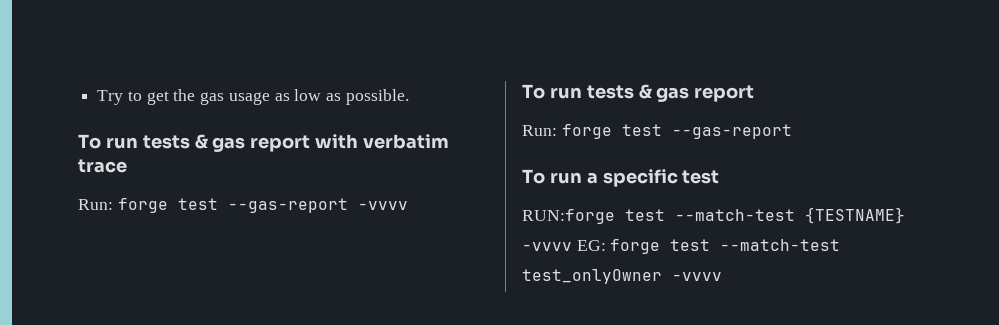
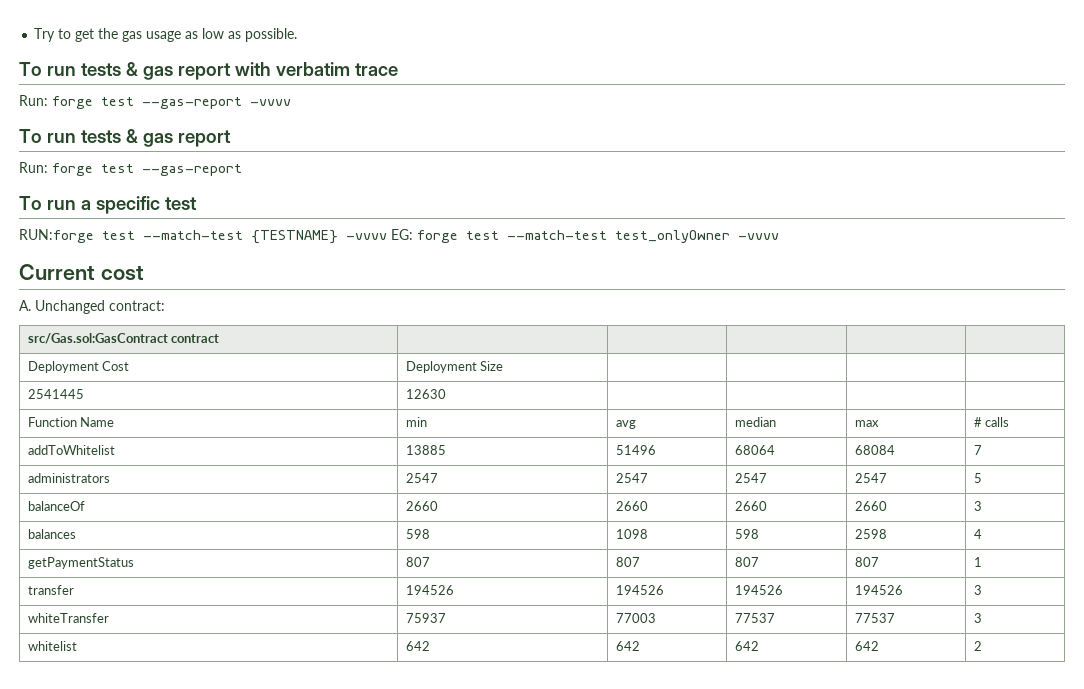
+ Current cost
+ A. Unchanged contract:
+ src/Gas.sol:GasContract contract | | | | |
+ Deployment Cost | Deployment Size | | | |
+ 2541445 | 12630 | | | |
+ Function Name | min | avg | median | max | # calls
+ addToWhitelist | 13885 | 51496 | 68064 | 68084 | 7
+ administrators | 2547 | 2547 | 2547 | 2547 | 5
+ balanceOf | 2660 | 2660 | 2660 | 2660 | 3
+ balances | 598 | 1098 | 598 | 2598 | 4
+ getPaymentStatus | 807 | 807 | 807 | 807 | 1
+ transfer | 194526 | 194526 | 194526 | 194526 | 3
+ whiteTransfer | 75937 | 77003 | 77537 | 77537 | 3
+ whitelist | 642 | 642 | 642 | 642 | 2

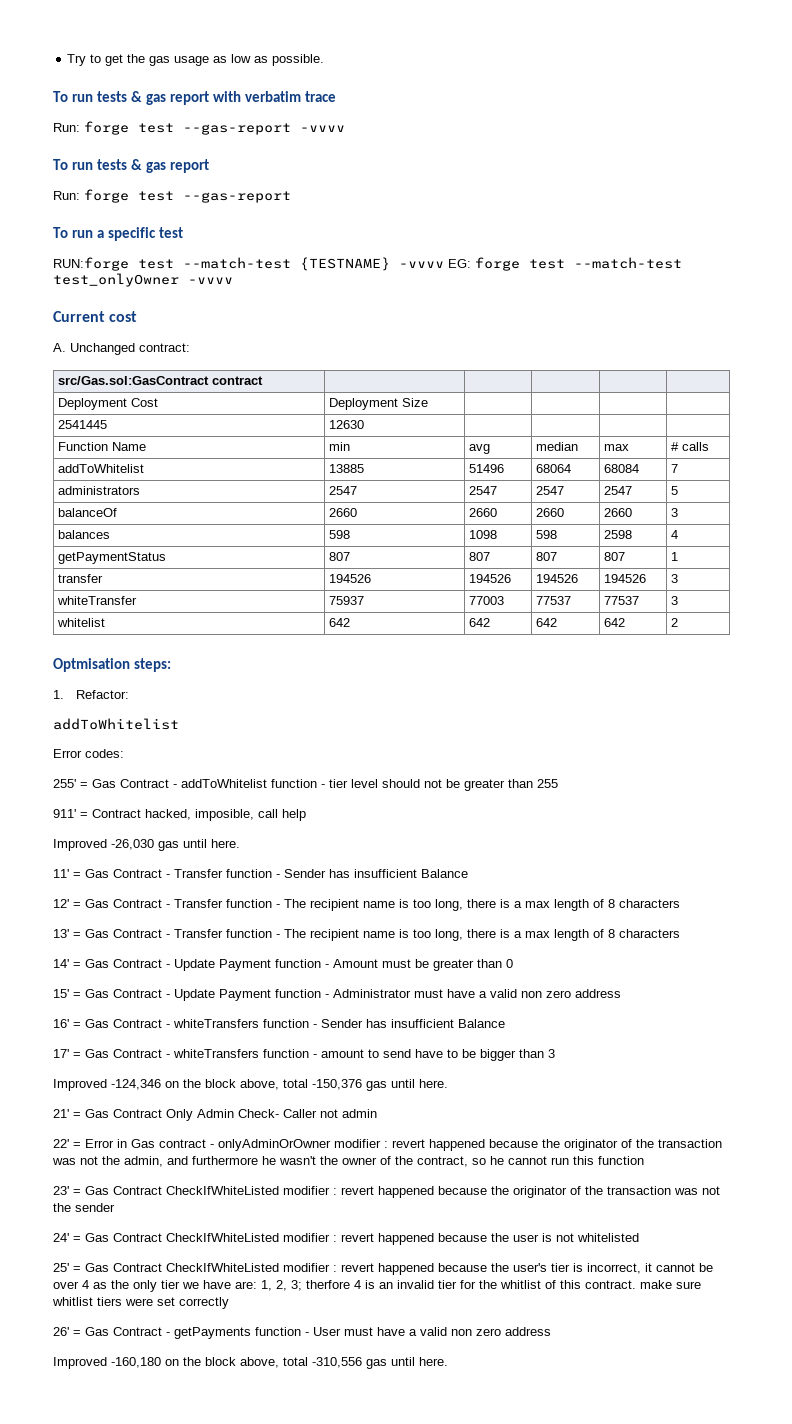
+ Optmisation steps:
+ 1. Refactor:
+ addToWhitelist
+ Error codes:
+ 255' = Gas Contract - addToWhitelist function - tier level should not be greater than 255
+ 911' = Contract hacked, imposible, call help
+ Improved -26,030 gas until here.
+ 11' = Gas Contract - Transfer function - Sender has insufficient Balance
+ 12' = Gas Contract - Transfer function - The recipient name is too long, there is a max length of 8 characters
+ 13' = Gas Contract - Transfer function - The recipient name is too long, there is a max length of 8 characters
+ 14' = Gas Contract - Update Payment function - Amount must be greater than 0
+ 15' = Gas Contract - Update Payment function - Administrator must have a valid non zero address
+ 16' = Gas Contract - whiteTransfers function - Sender has insufficient Balance
+ 17' = Gas Contract - whiteTransfers function - amount to send have to be bigger than 3
+ Improved -124,346 on the block above, total -150,376 gas until here.
+ 21' = Gas Contract Only Admin Check- Caller not admin
+ 22' = Error in Gas contract - onlyAdminOrOwner modifier : revert happened because the originator of the transaction was not the admin, and furthermore he wasn't the owner of the contract, so he cannot run this function
+ 23' = Gas Contract CheckIfWhiteListed modifier : revert happened because the originator of the transaction was not the sender
+ 24' = Gas Contract CheckIfWhiteListed modifier : revert happened because the user is not whitelisted
+ 25' = Gas Contract CheckIfWhiteListed modifier : revert happened because the user's tier is incorrect, it cannot be over 4 as the only tier we have are: 1, 2, 3; therfore 4 is an invalid tier for the whitlist of this contract. make sure whitlist tiers were set correctly
+ 26' = Gas Contract - getPayments function - User must have a valid non zero address
+ Improved -160,180 on the block above, total -310,556 gas until here.

